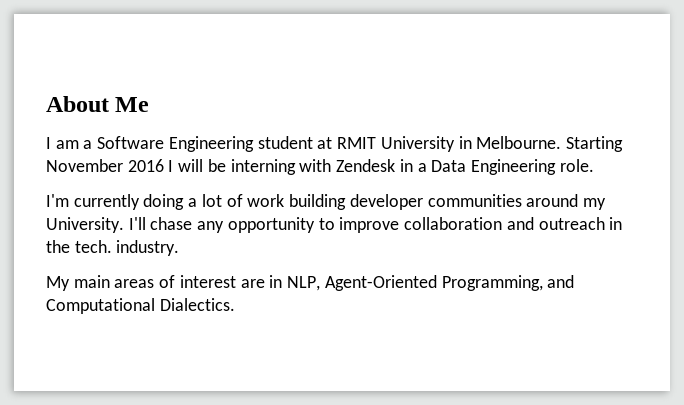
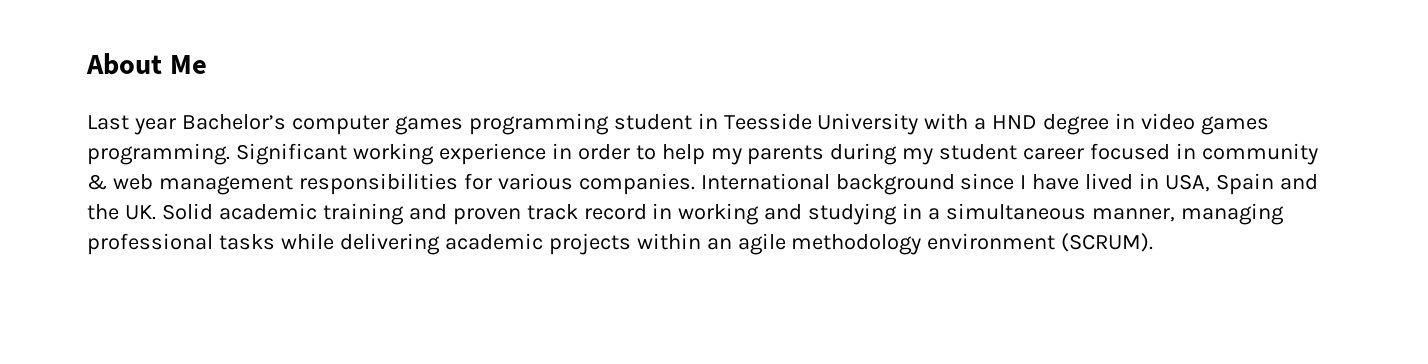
- I am a Software Engineering student at RMIT University in Melbourne. Starting November 2016 I will be interning with Zendesk in a Data Engineering role.
- I'm currently doing a lot of work building developer communities around my University. I'll chase any opportunity to improve collaboration and outreach in the tech. industry.
- My main areas of interest are in NLP, Agent-Oriented Programming, and Computational Dialectics.
+ Last year Bachelor’s computer games programming student in Teesside University with a HND degree in video games programming. Significant working experience in order to help my parents during my student career focused in community & web management responsibilities for various companies. International background since I have lived in USA, Spain and the UK. Solid academic training and proven track record in working and studying in a simultaneous manner, managing professional tasks while delivering academic projects within an agile methodology environment (SCRUM).

